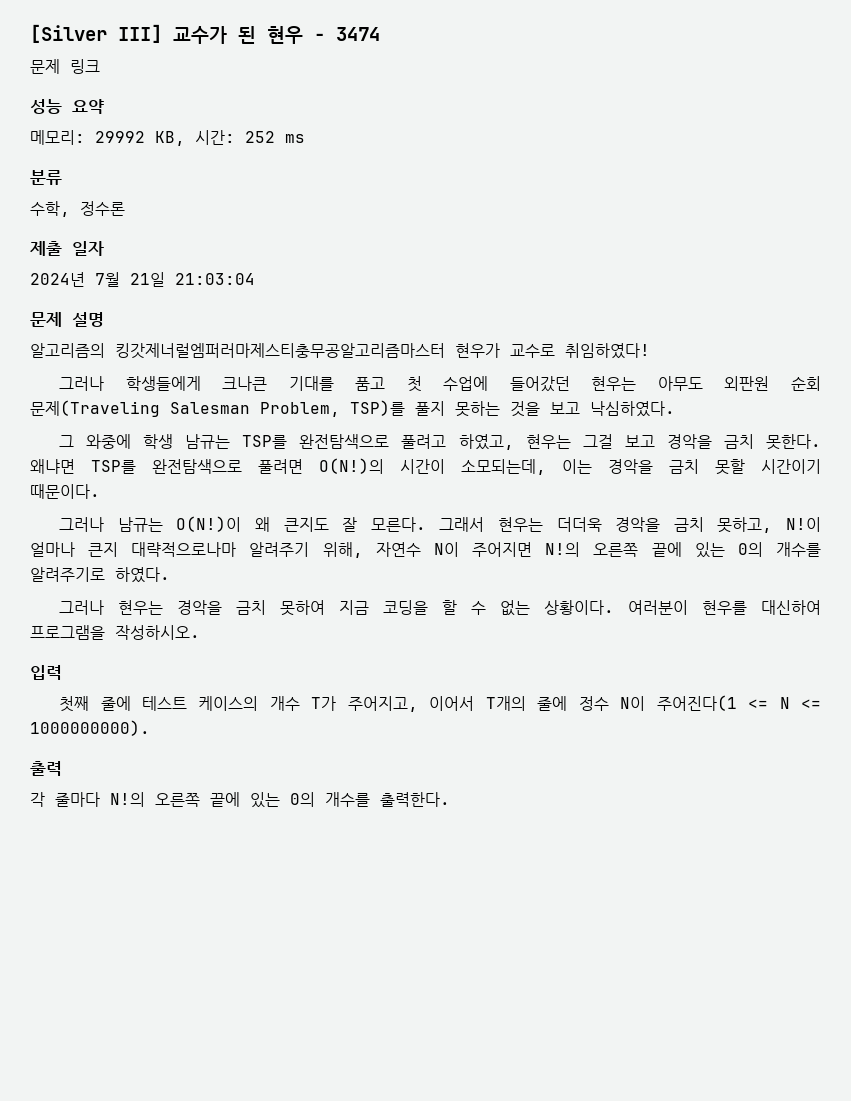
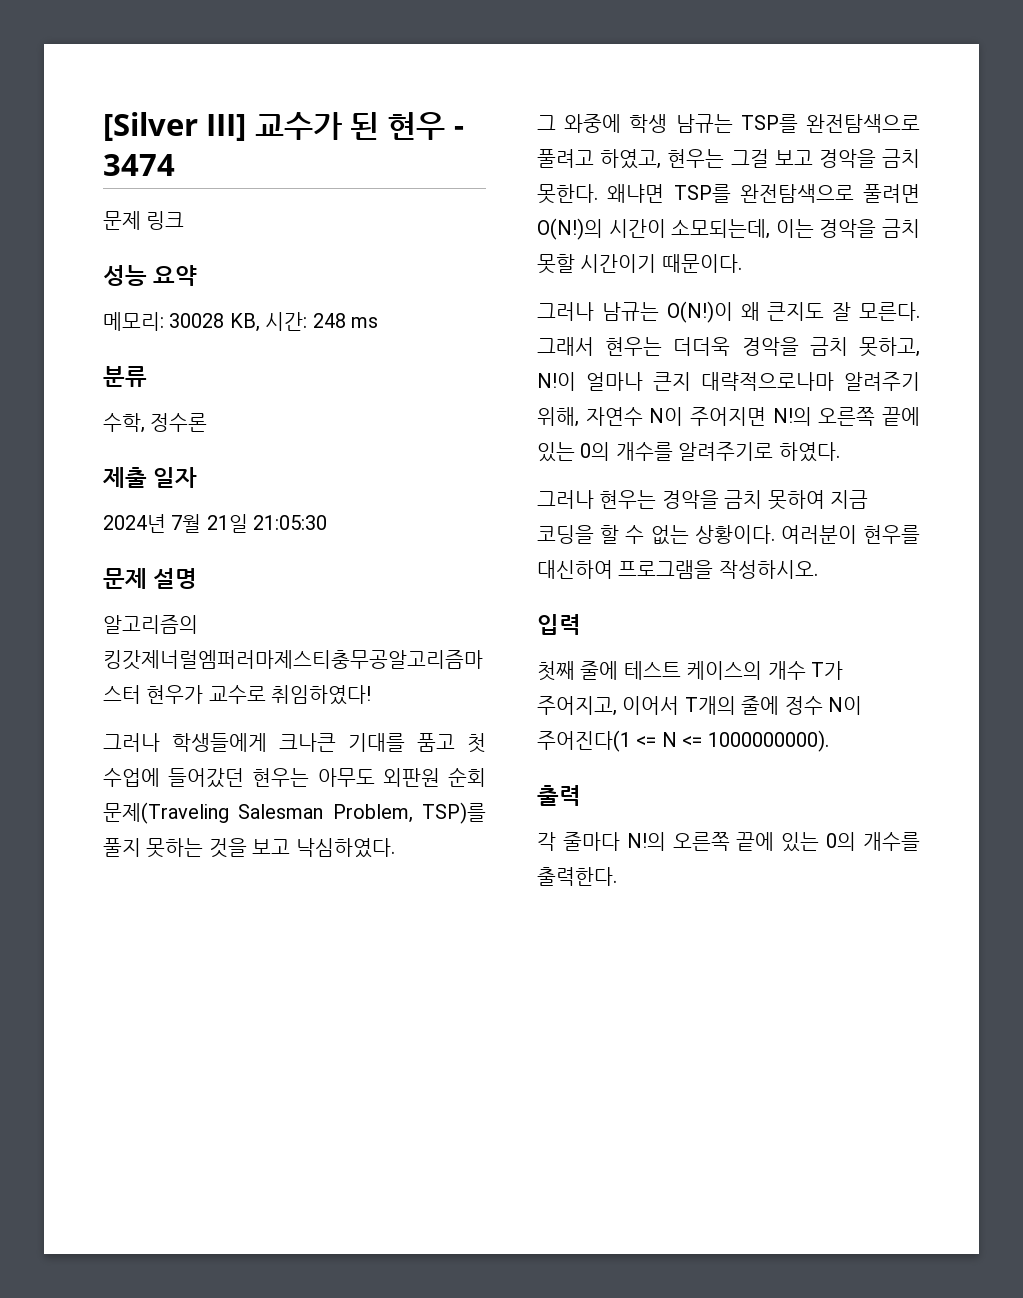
- 메모리: 29992 KB, 시간: 252 ms
+ 메모리: 30028 KB, 시간: 248 ms
- 2024년 7월 21일 21:03:04
+ 2024년 7월 21일 21:05:30

